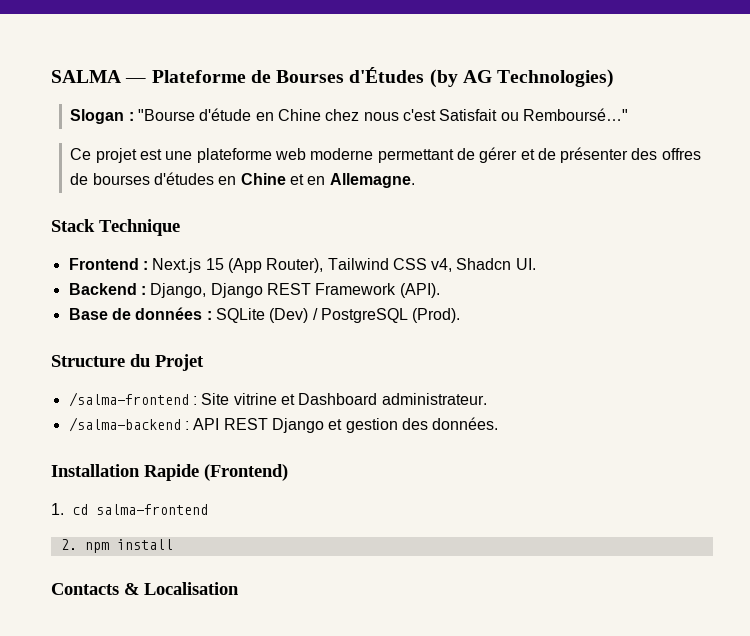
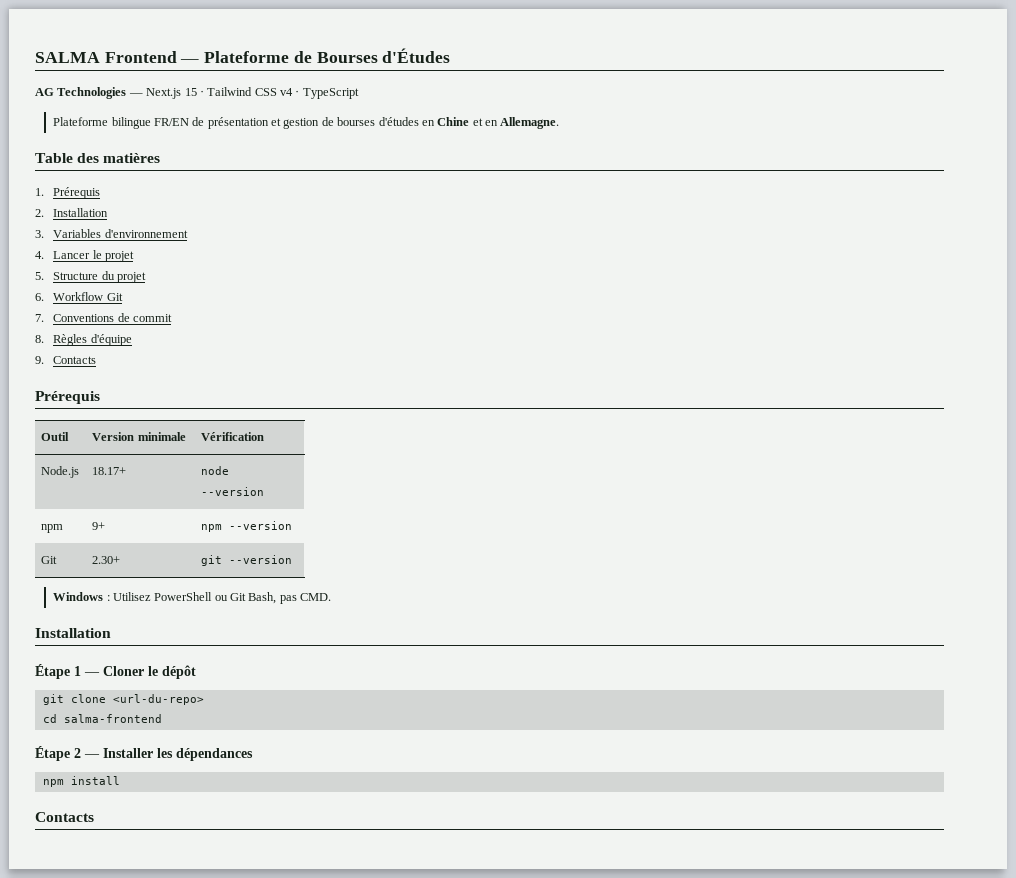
- SALMA — Plateforme de Bourses d'Études (by AG Technologies)
- Slogan : "Bourse d'étude en Chine chez nous c'est Satisfait ou Remboursé…"
- Ce projet est une plateforme web moderne permettant de gérer et de présenter des offres de bourses d'études en Chine et en Allemagne.
+ SALMA Frontend — Plateforme de Bourses d'Études
+ AG Technologies — Next.js 15 · Tailwind CSS v4 · TypeScript
+ Plateforme bilingue FR/EN de présentation et gestion de bourses d'études en Chine et en Allemagne.
- Stack Technique
- Frontend : Next.js 15 (App Router), Tailwind CSS v4, Shadcn UI.
- Backend : Django, Django REST Framework (API).
- Base de données : SQLite (Dev) / PostgreSQL (Prod).
- Structure du Projet
- /salma-frontend : Site vitrine et Dashboard administrateur.
- /salma-backend : API REST Django et gestion des données.
- Installation Rapide (Frontend)
- 1. cd salma-frontend
- 2. npm install
- Contacts & Localisation
+ Table des matières
+ 1. Prérequis
+ 2. Installation
+ 3. Variables d'environnement
+ 4. Lancer le projet
+ 5. Structure du projet
+ 6. Workflow Git
+ 7. Conventions de commit
+ 8. Règles d'équipe
+ 9. Contacts
+ Prérequis
+ Outil | Version minimale | Vérification
+ Node.js | 18.17+ | node --version
+ npm | 9+ | npm --version
+ Git | 2.30+ | git --version
+ Windows : Utilisez PowerShell ou Git Bash, pas CMD.
+ Installation
+ Étape 1 — Cloner le dépôt
+ git clone <url-du-repo>
+ cd salma-frontend
+ Étape 2 — Installer les dépendances
+ npm install
+ Contacts

